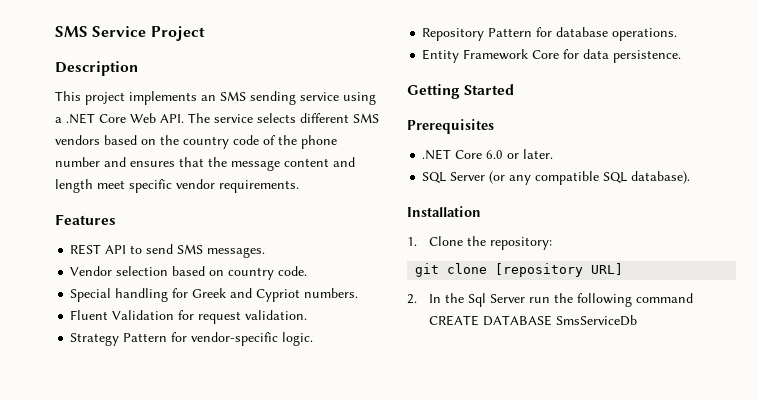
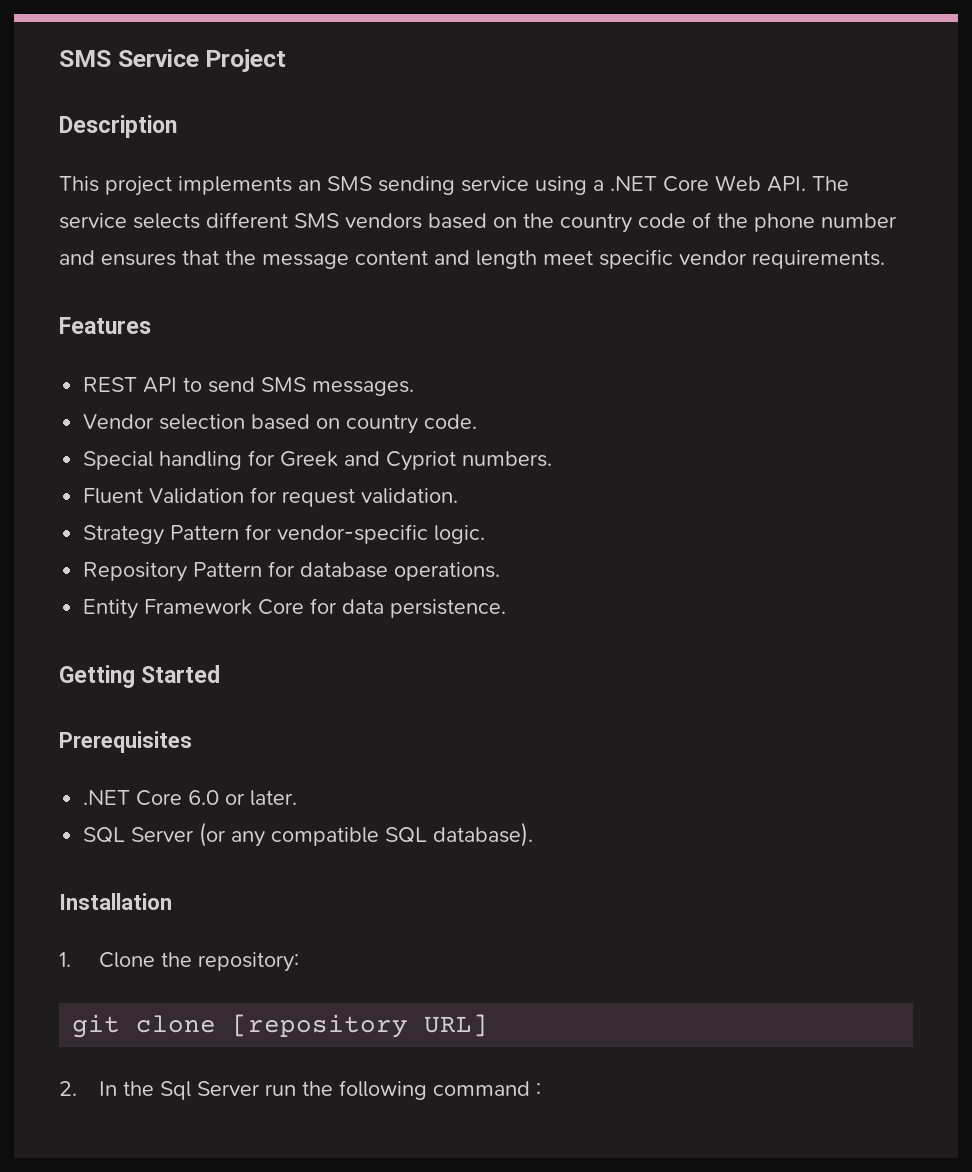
- 2. In the Sql Server run the following command CREATE DATABASE SmsServiceDb
+ 2. In the Sql Server run the following command :

